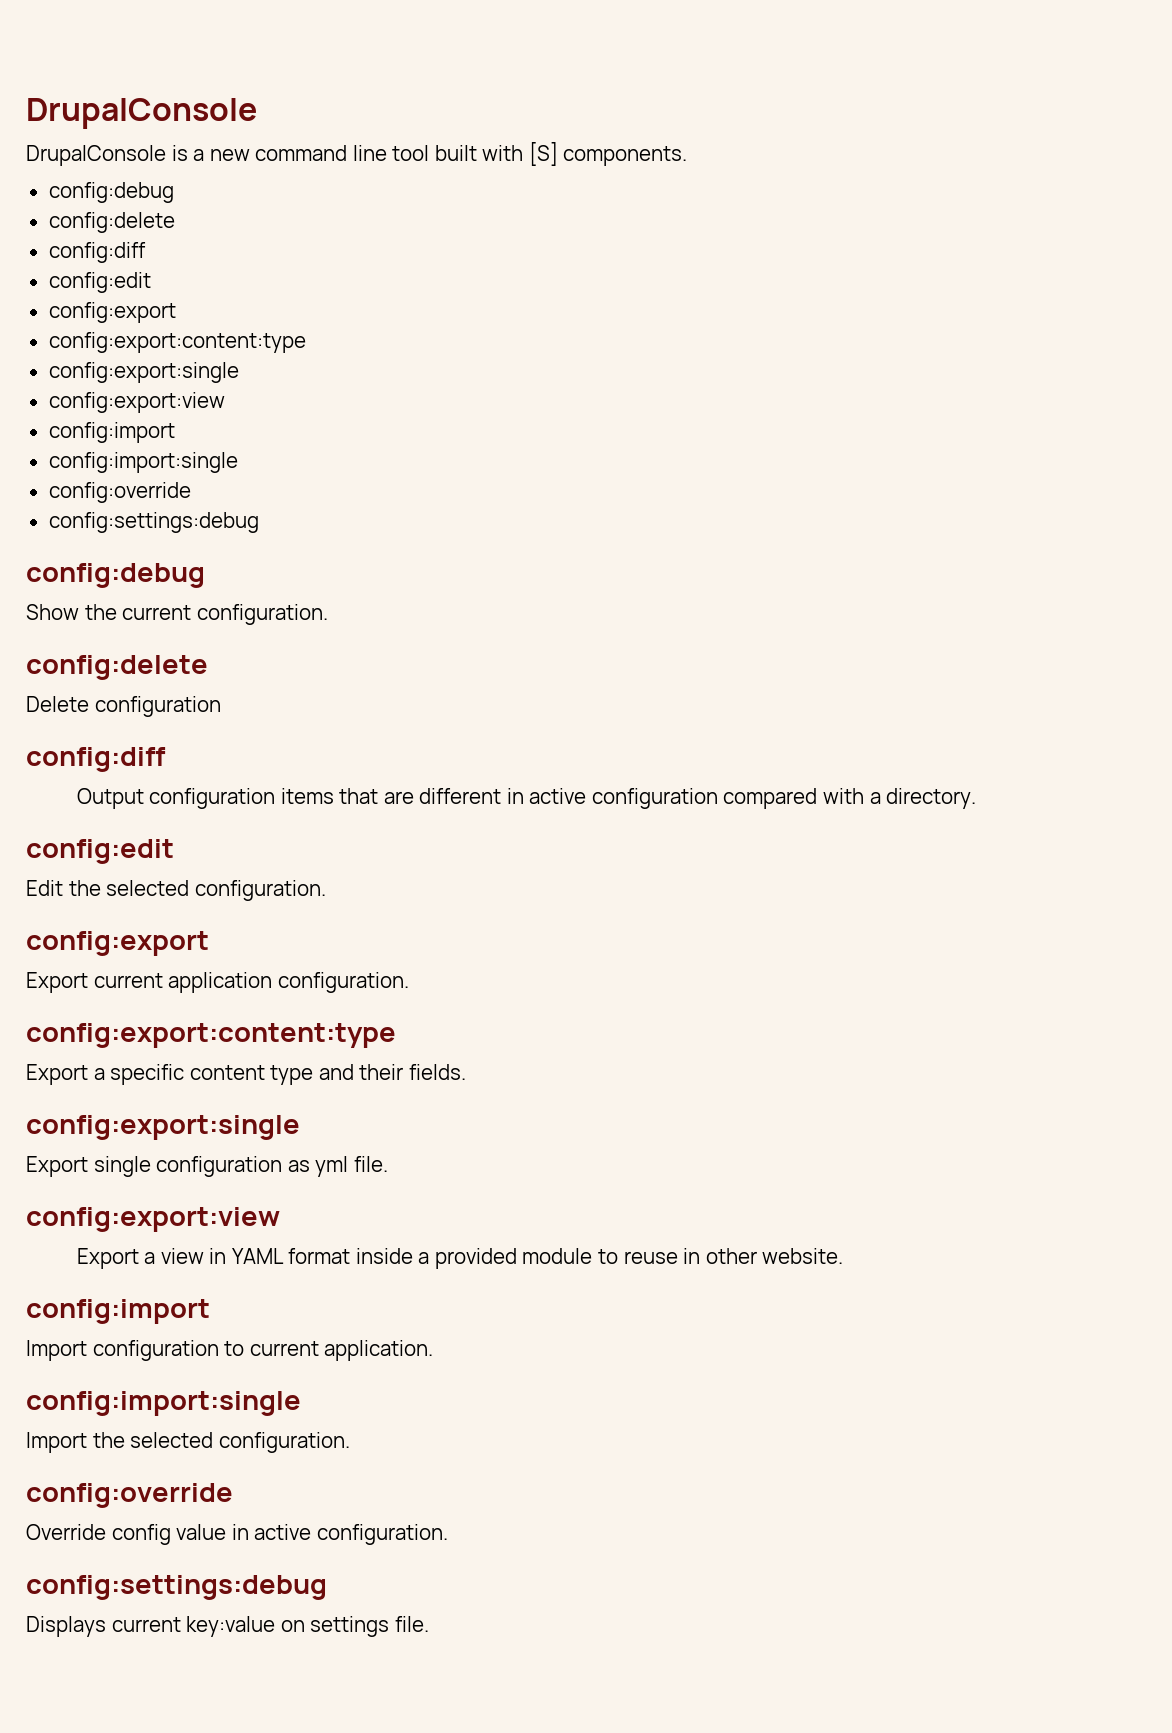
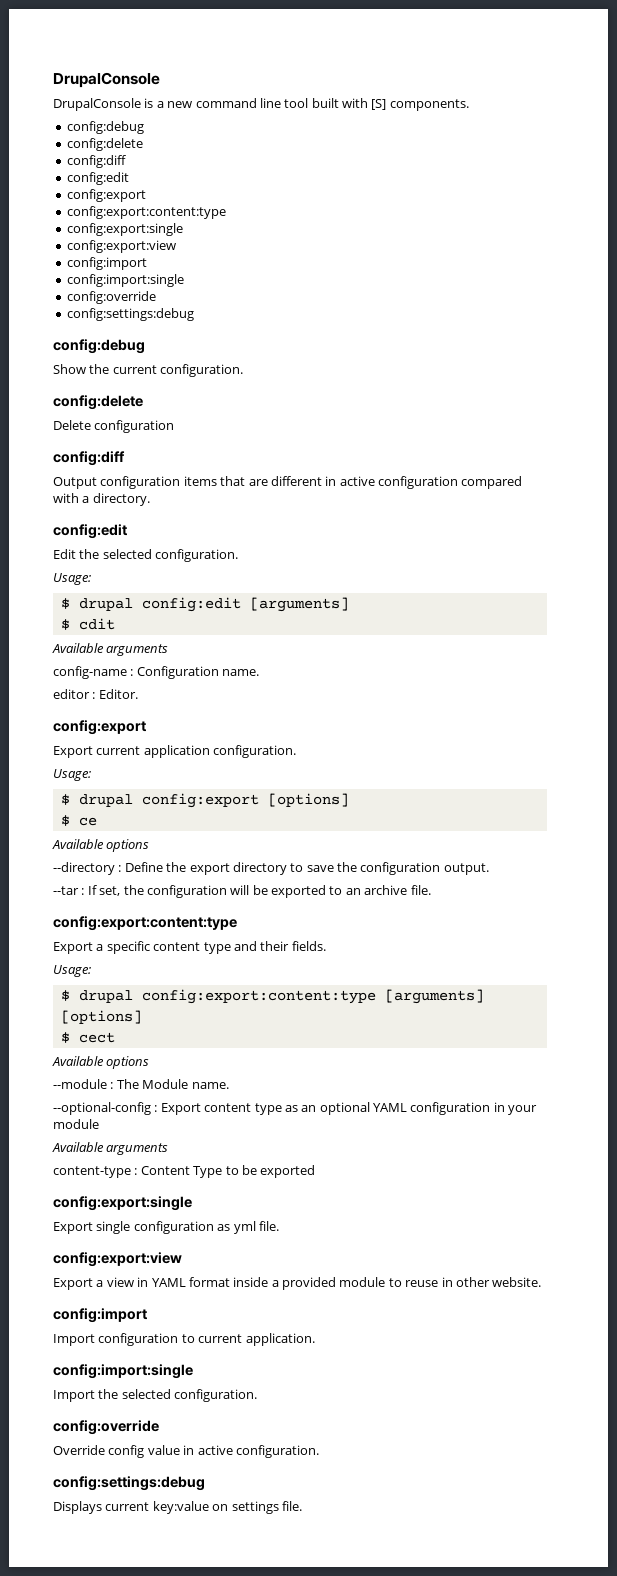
  Edit the selected configuration.
+ Usage:
+ $ drupal config:edit [arguments]
+ $ cdit
+ Available arguments
+ config-name : Configuration name.
+ editor : Editor.
  Export current application configuration.
+ Usage:
+ $ drupal config:export [options]
+ $ ce
+ Available options
+ --directory : Define the export directory to save the configuration output.
+ --tar : If set, the configuration will be exported to an archive file.
  Export a specific content type and their fields.
+ Usage:
+ $ drupal config:export:content:type [arguments] [options]
+ $ cect
+ Available options
+ --module : The Module name.
+ --optional-config : Export content type as an optional YAML configuration in your module
+ Available arguments
+ content-type : Content Type to be exported

